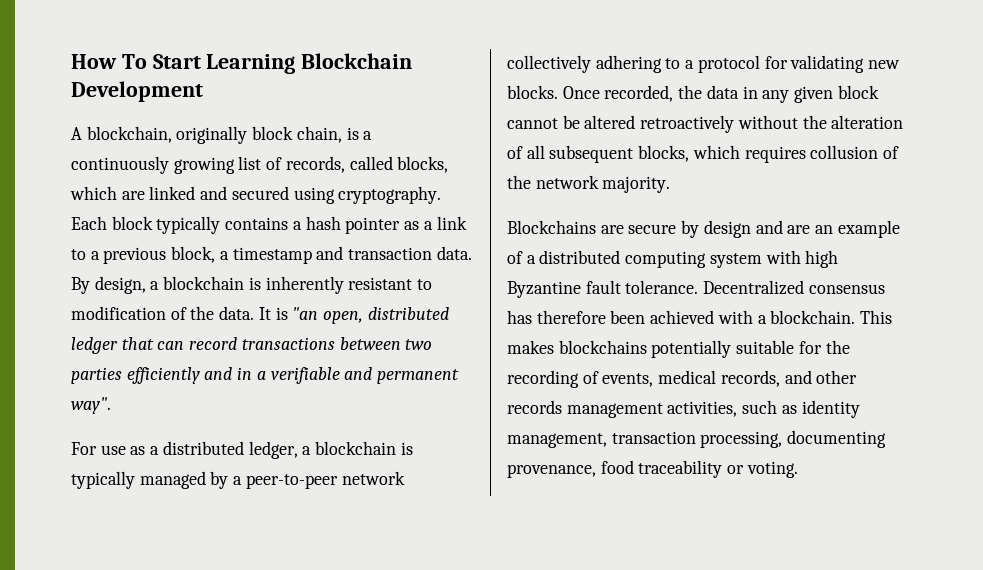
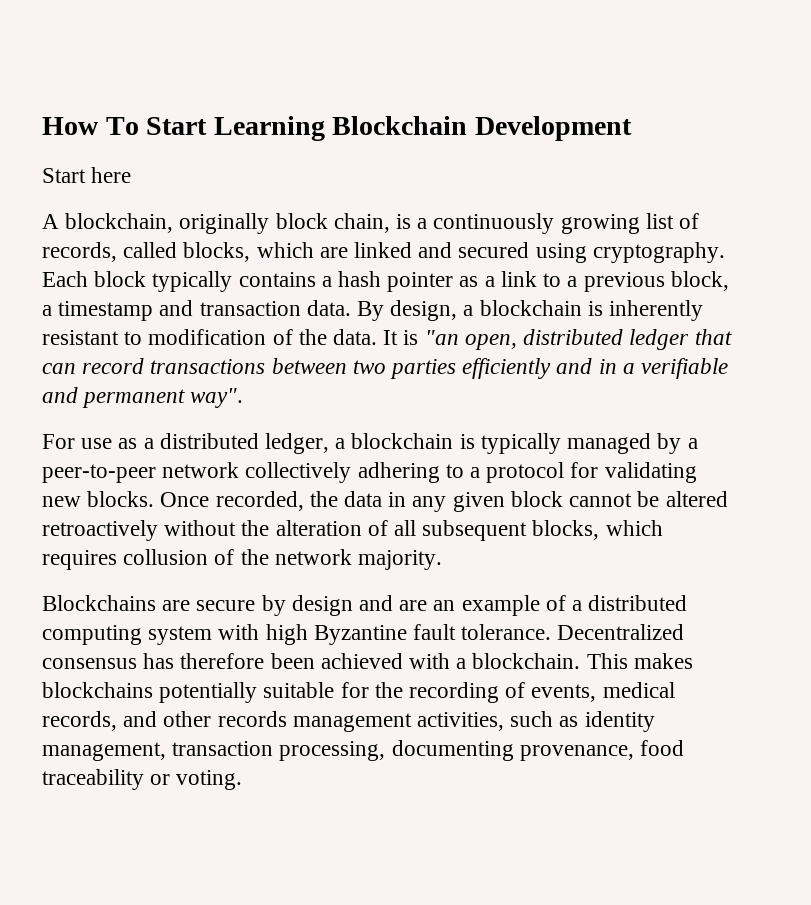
+ Start here

